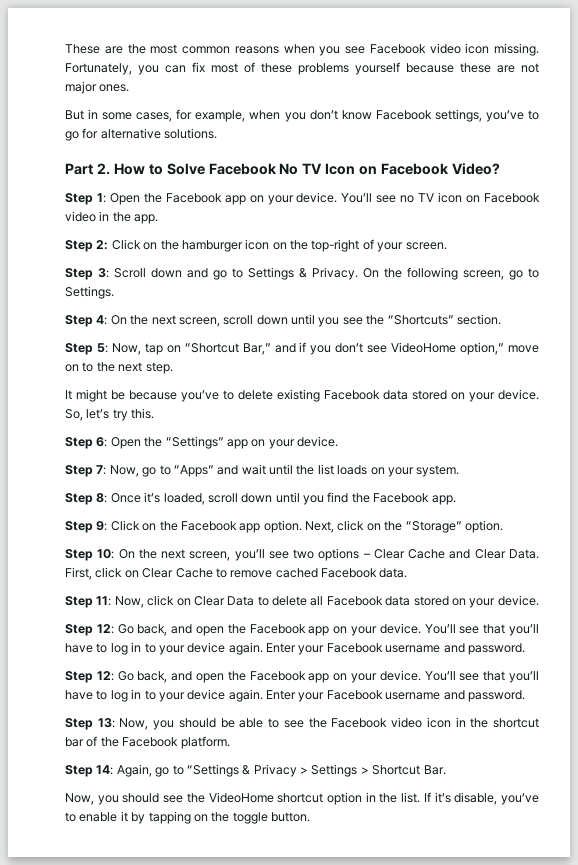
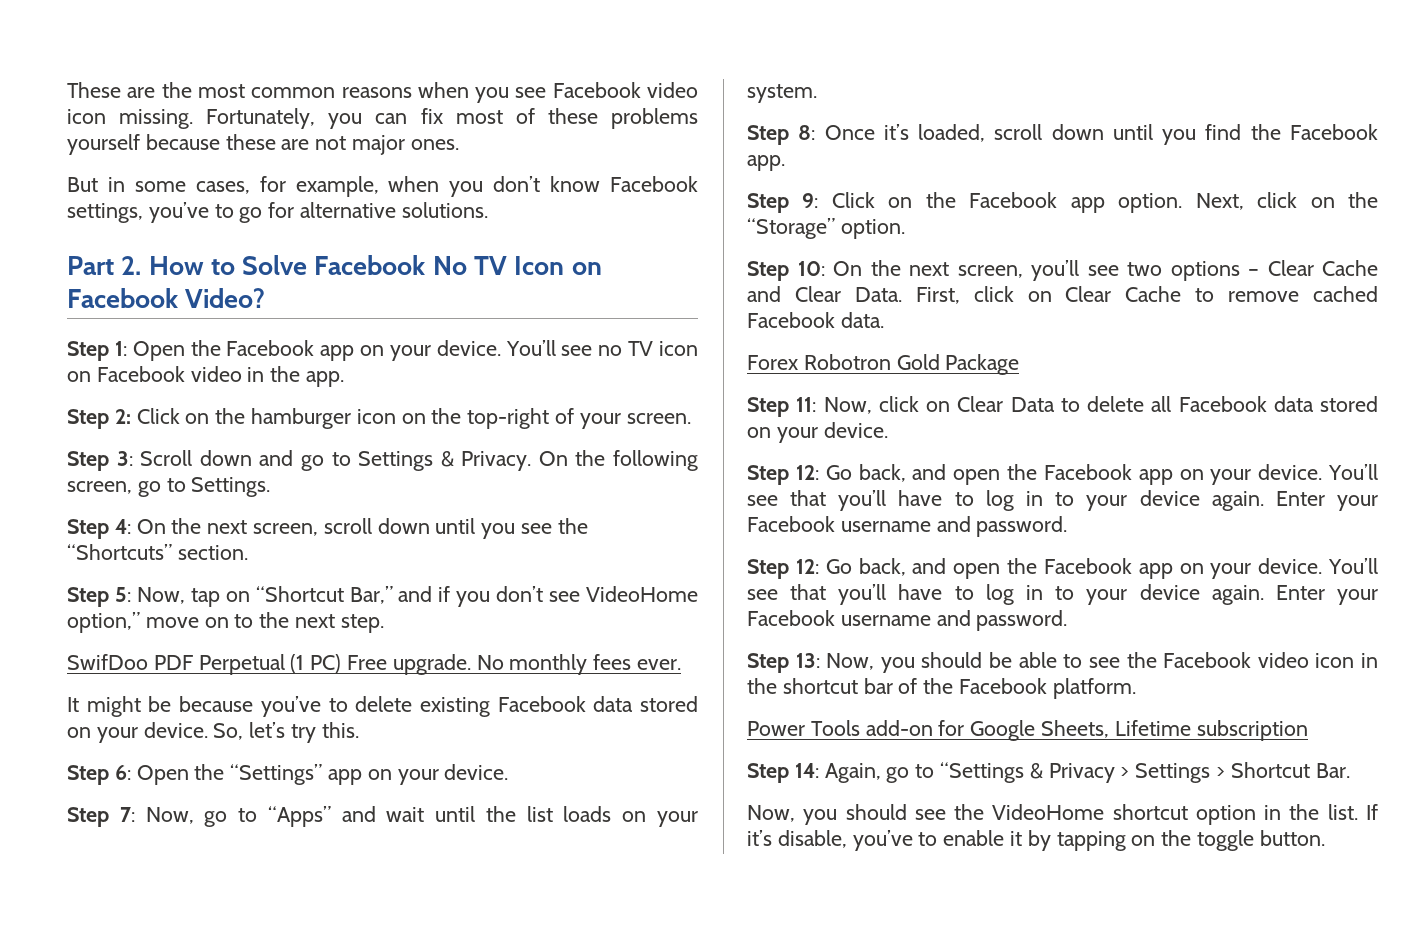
+ SwifDoo PDF Perpetual (1 PC) Free upgrade. No monthly fees ever.
+ Forex Robotron Gold Package
+ Power Tools add-on for Google Sheets, Lifetime subscription

